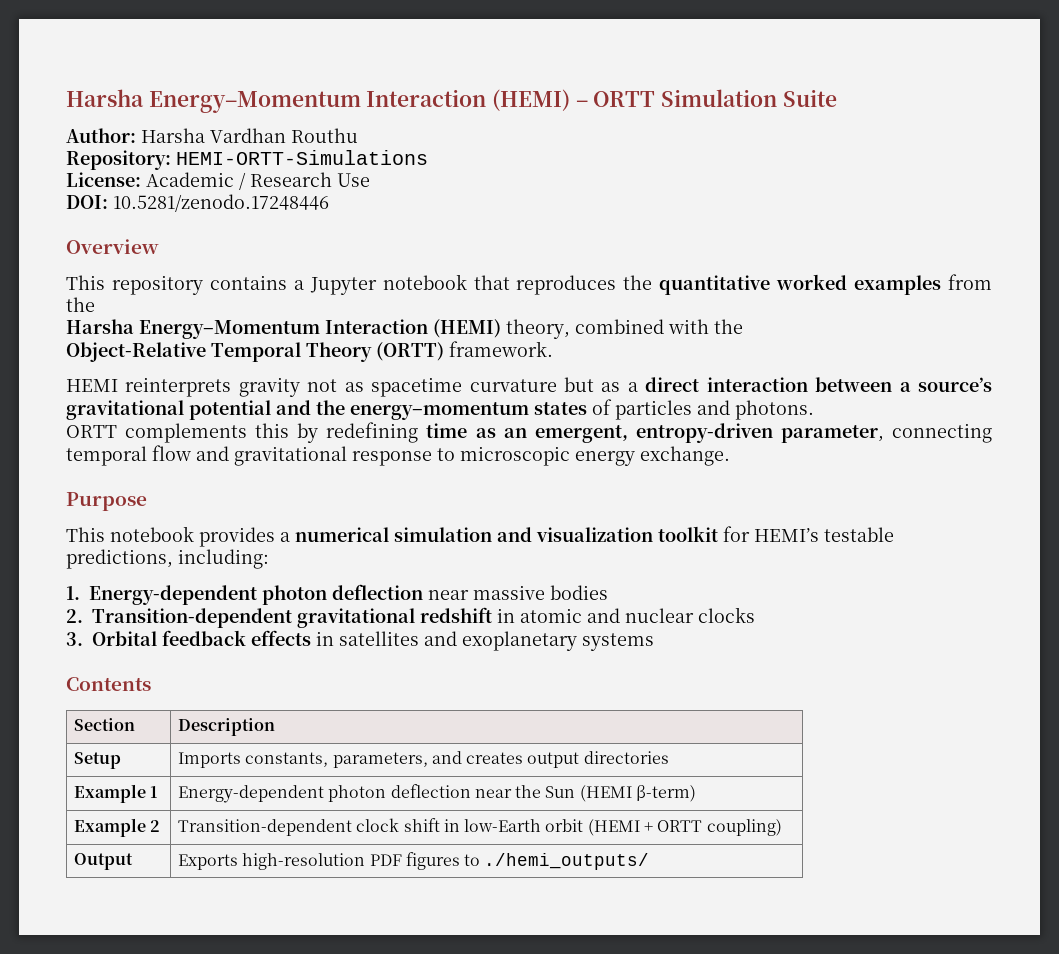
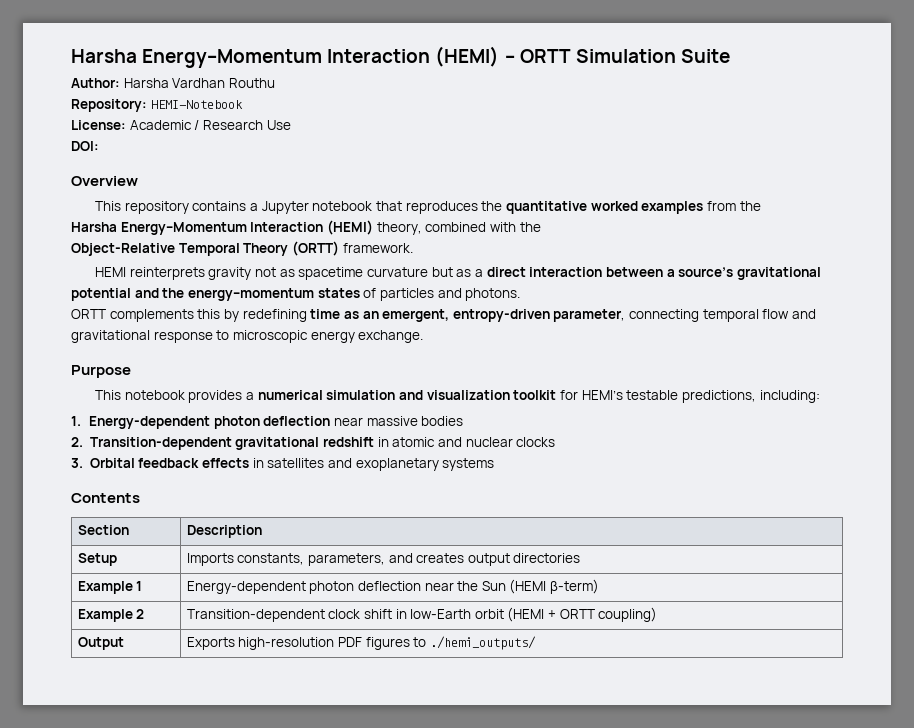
- Repository: HEMI-ORTT-Simulations
+ Repository: HEMI-Notebook
- DOI: 10.5281/zenodo.17248446
+ DOI:

